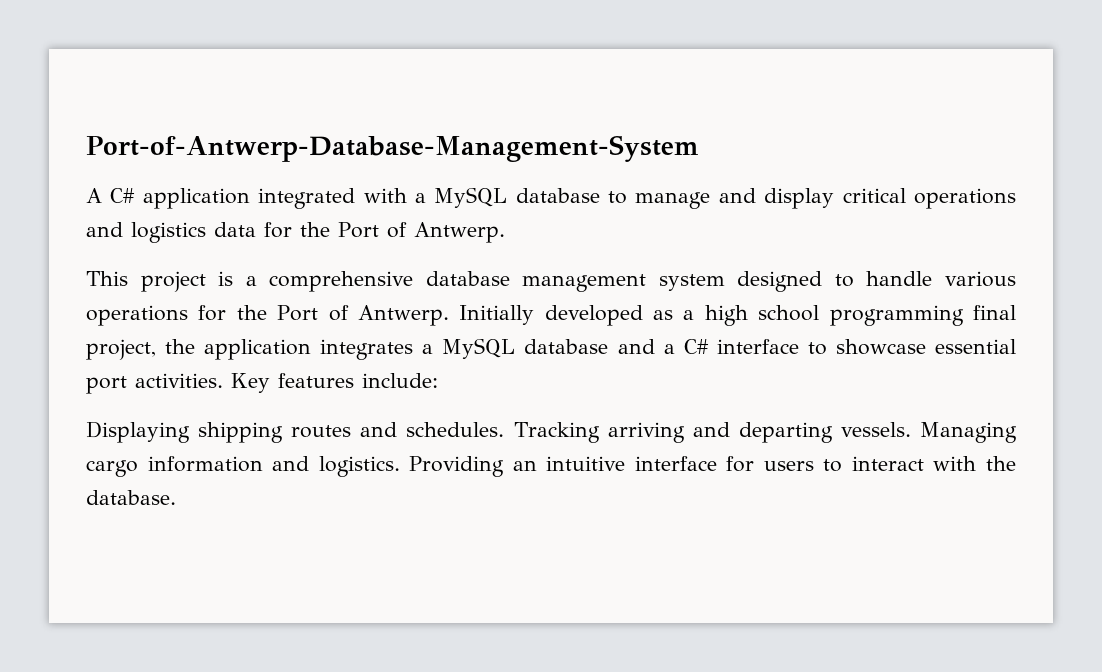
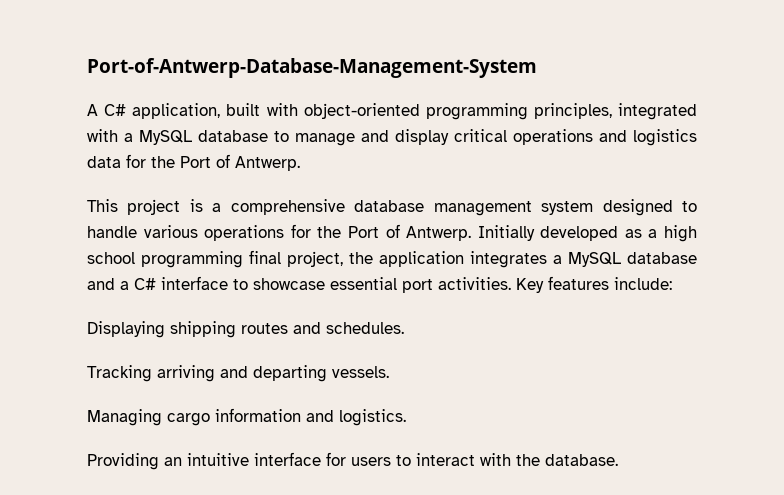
- A C# application integrated with a MySQL database to manage and display critical operations and logistics data for the Port of Antwerp.
+ A C# application, built with object-oriented programming principles, integrated with a MySQL database to manage and display critical operations and logistics data for the Port of Antwerp.
- Displaying shipping routes and schedules. Tracking arriving and departing vessels. Managing cargo information and logistics. Providing an intuitive interface for users to interact with the database.
+ Displaying shipping routes and schedules.
+ Tracking arriving and departing vessels.
+ Managing cargo information and logistics.
+ Providing an intuitive interface for users to interact with the database.

